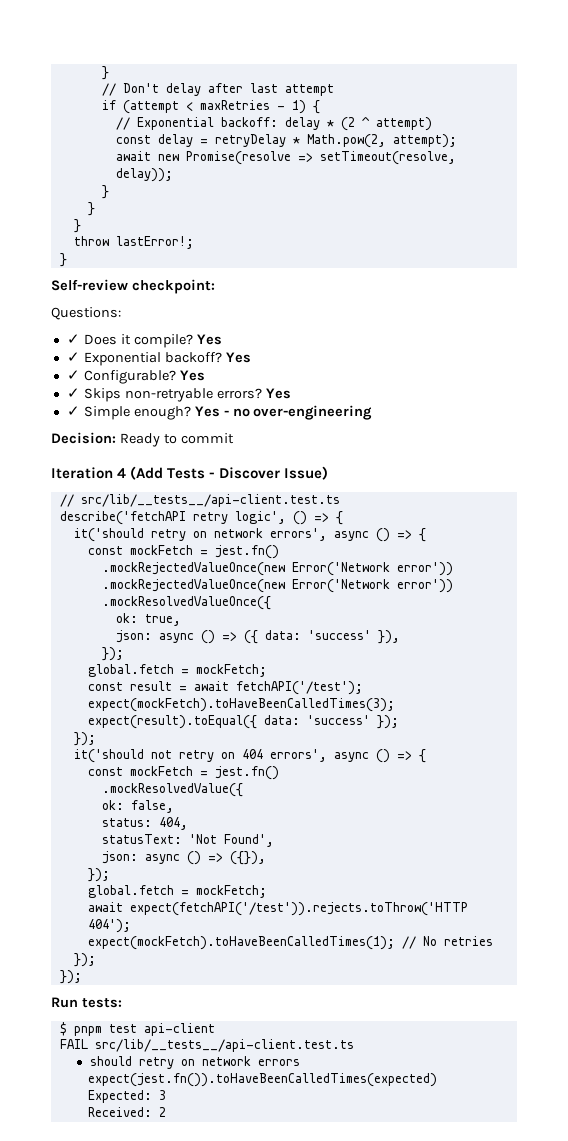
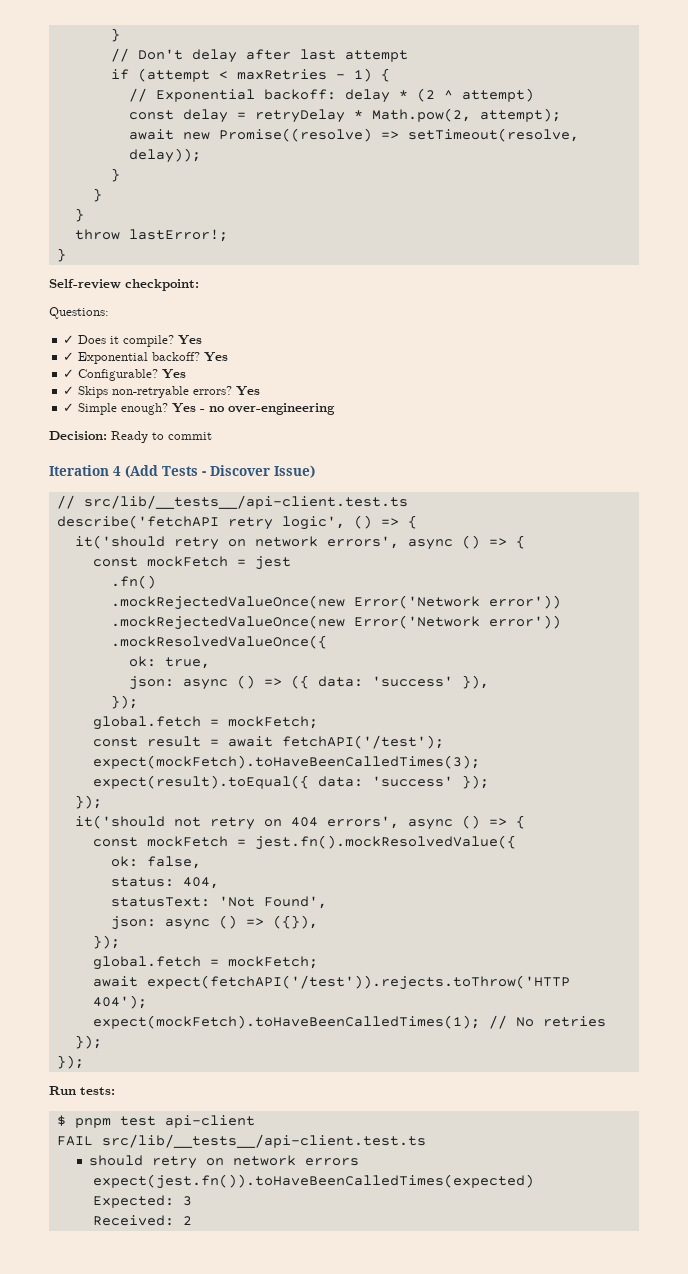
- await new Promise(resolve => setTimeout(resolve, delay));
+ await new Promise((resolve) => setTimeout(resolve, delay));
  it('should retry on network errors', async () => {
- const mockFetch = jest.fn()
+ const mockFetch = jest
+ .fn()
  it('should not retry on 404 errors', async () => {
- const mockFetch = jest.fn()
- .mockResolvedValue({
+ const mockFetch = jest.fn().mockResolvedValue({

